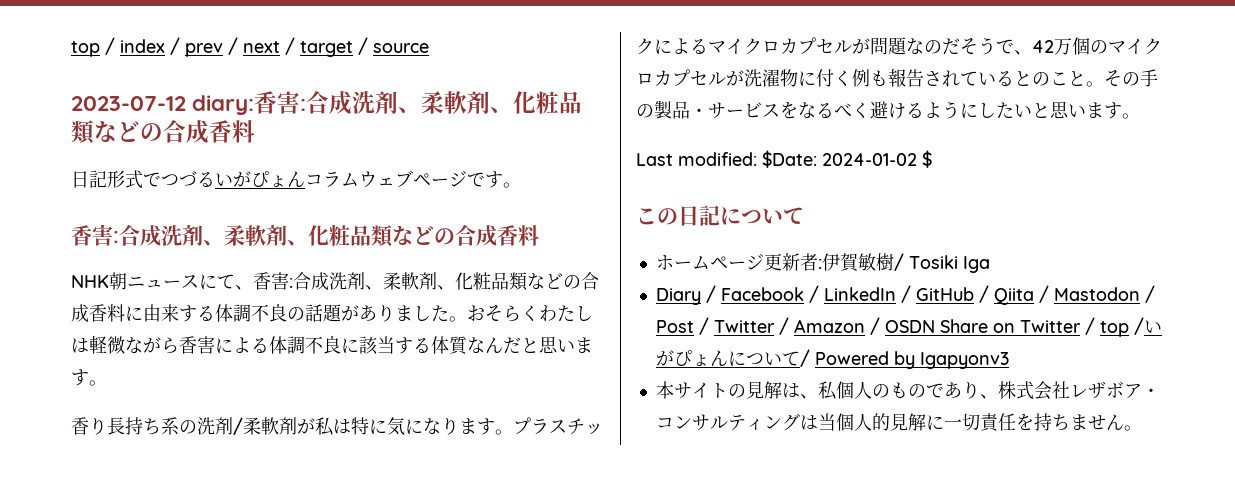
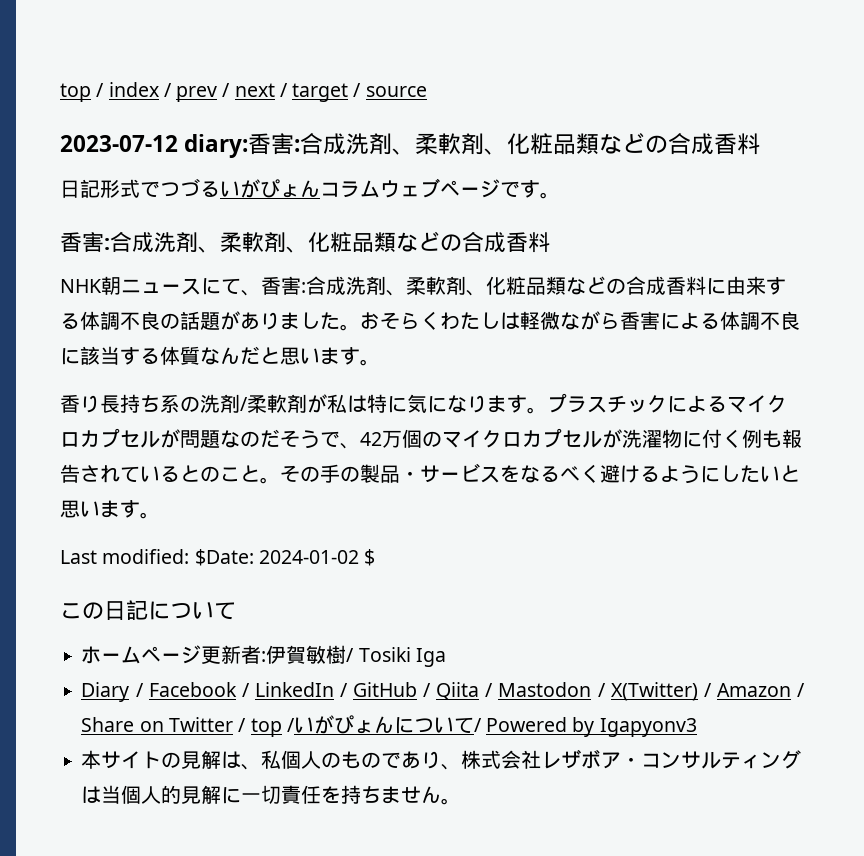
- Diary / Facebook / LinkedIn / GitHub / Qiita / Mastodon / Post / Twitter / Amazon / OSDN Share on Twitter / top /いがぴょんについて/ Powered by Igapyonv3
+ Diary / Facebook / LinkedIn / GitHub / Qiita / Mastodon / X(Twitter) / Amazon / Share on Twitter / top /いがぴょんについて/ Powered by Igapyonv3

